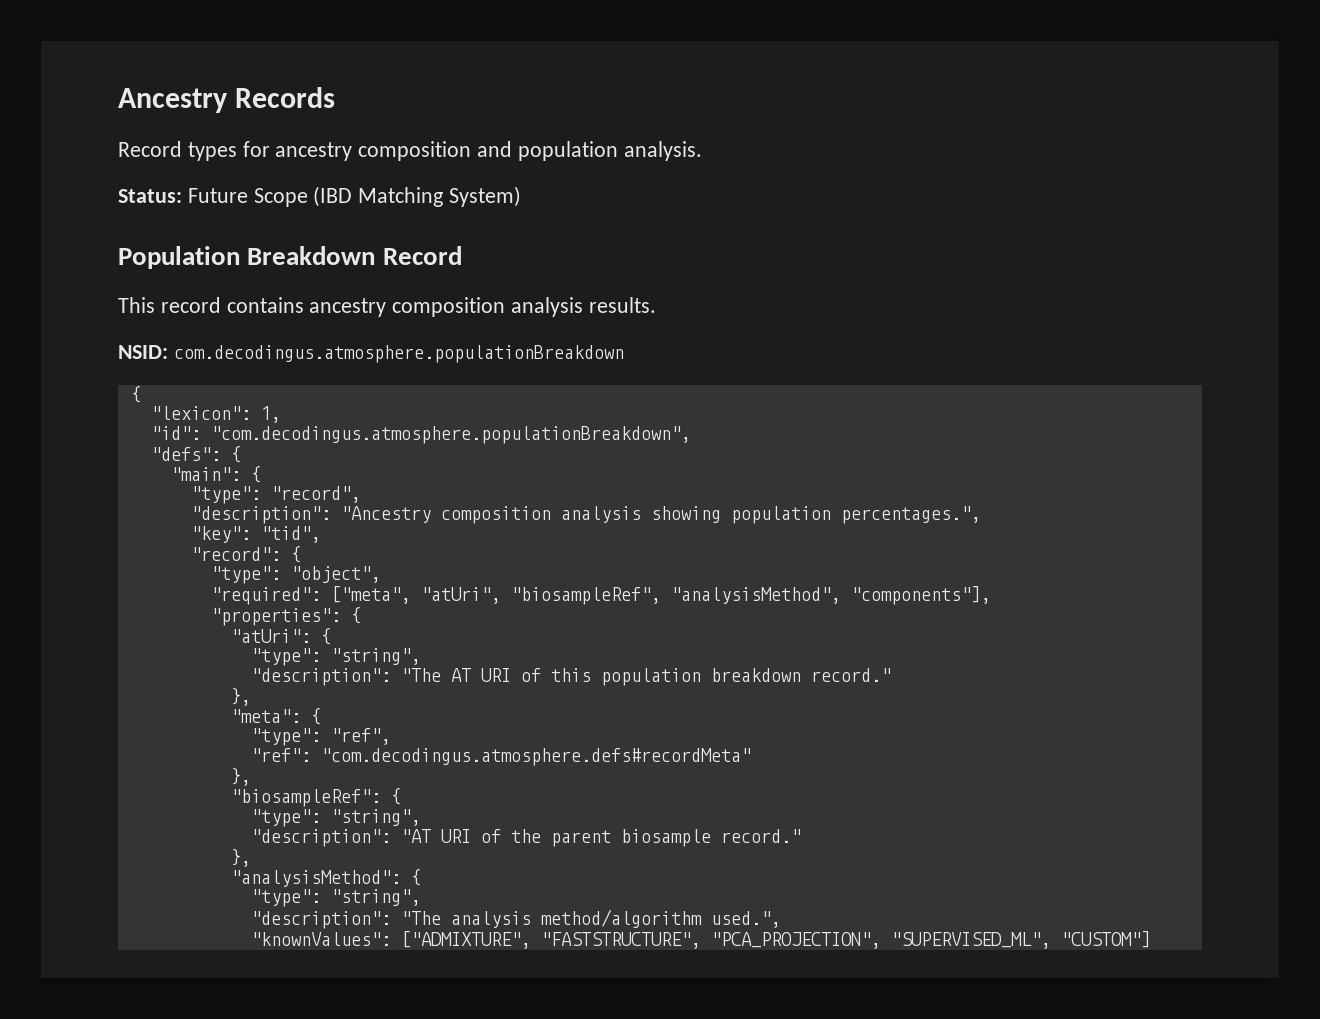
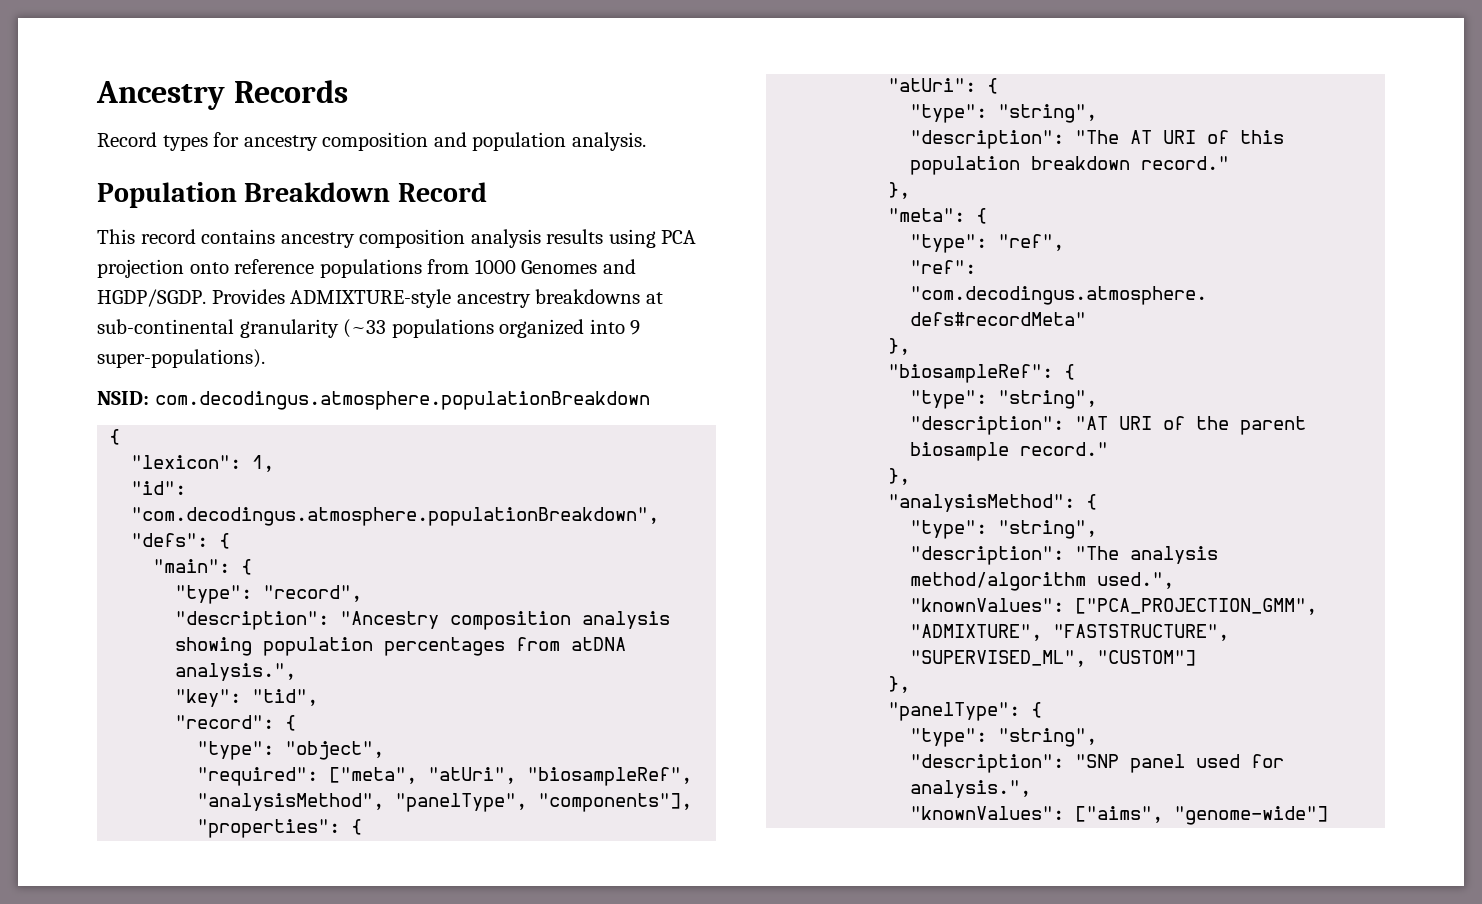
- Status: Future Scope (IBD Matching System)
- This record contains ancestry composition analysis results.
+ This record contains ancestry composition analysis results using PCA projection onto reference populations from 1000 Genomes and HGDP/SGDP. Provides ADMIXTURE-style ancestry breakdowns at sub-continental granularity (~33 populations organized into 9 super-populations).
- "description": "Ancestry composition analysis showing population percentages.",
+ "description": "Ancestry composition analysis showing population percentages from atDNA analysis.",
- "required": ["meta", "atUri", "biosampleRef", "analysisMethod", "components"],
+ "required": ["meta", "atUri", "biosampleRef", "analysisMethod", "panelType", "components"],
- "knownValues": ["ADMIXTURE", "FASTSTRUCTURE", "PCA_PROJECTION", "SUPERVISED_ML", "CUSTOM"]
+ "knownValues": ["PCA_PROJECTION_GMM", "ADMIXTURE", "FASTSTRUCTURE", "SUPERVISED_ML", "CUSTOM"]
+ },
+ "panelType": {
+ "type": "string",
+ "description": "SNP panel used for analysis.",
+ "knownValues": ["aims", "genome-wide"]

